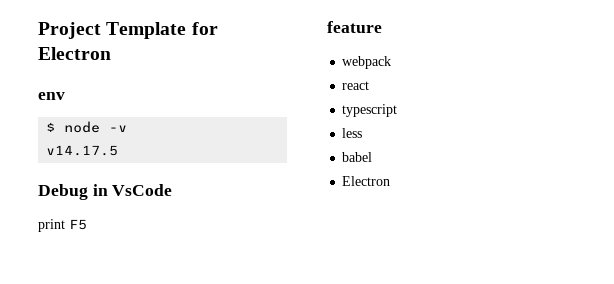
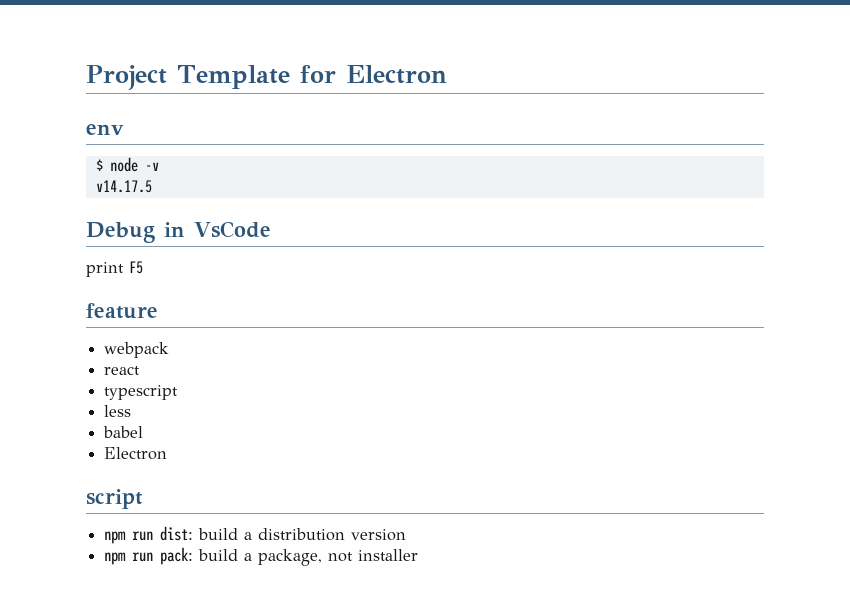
+ script
+ npm run dist: build a distribution version
+ npm run pack: build a package, not installer

